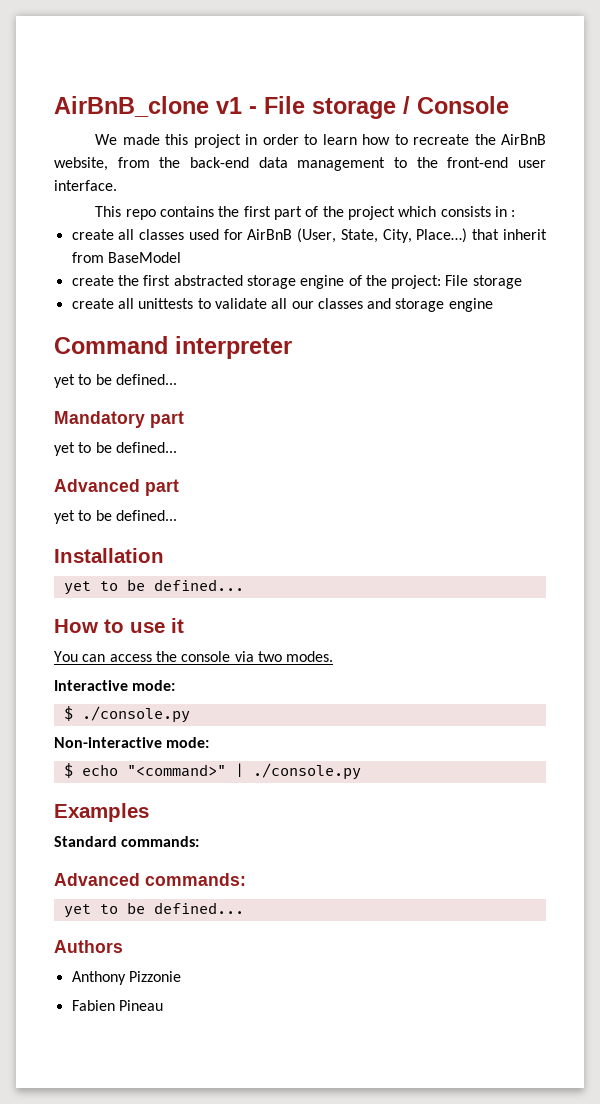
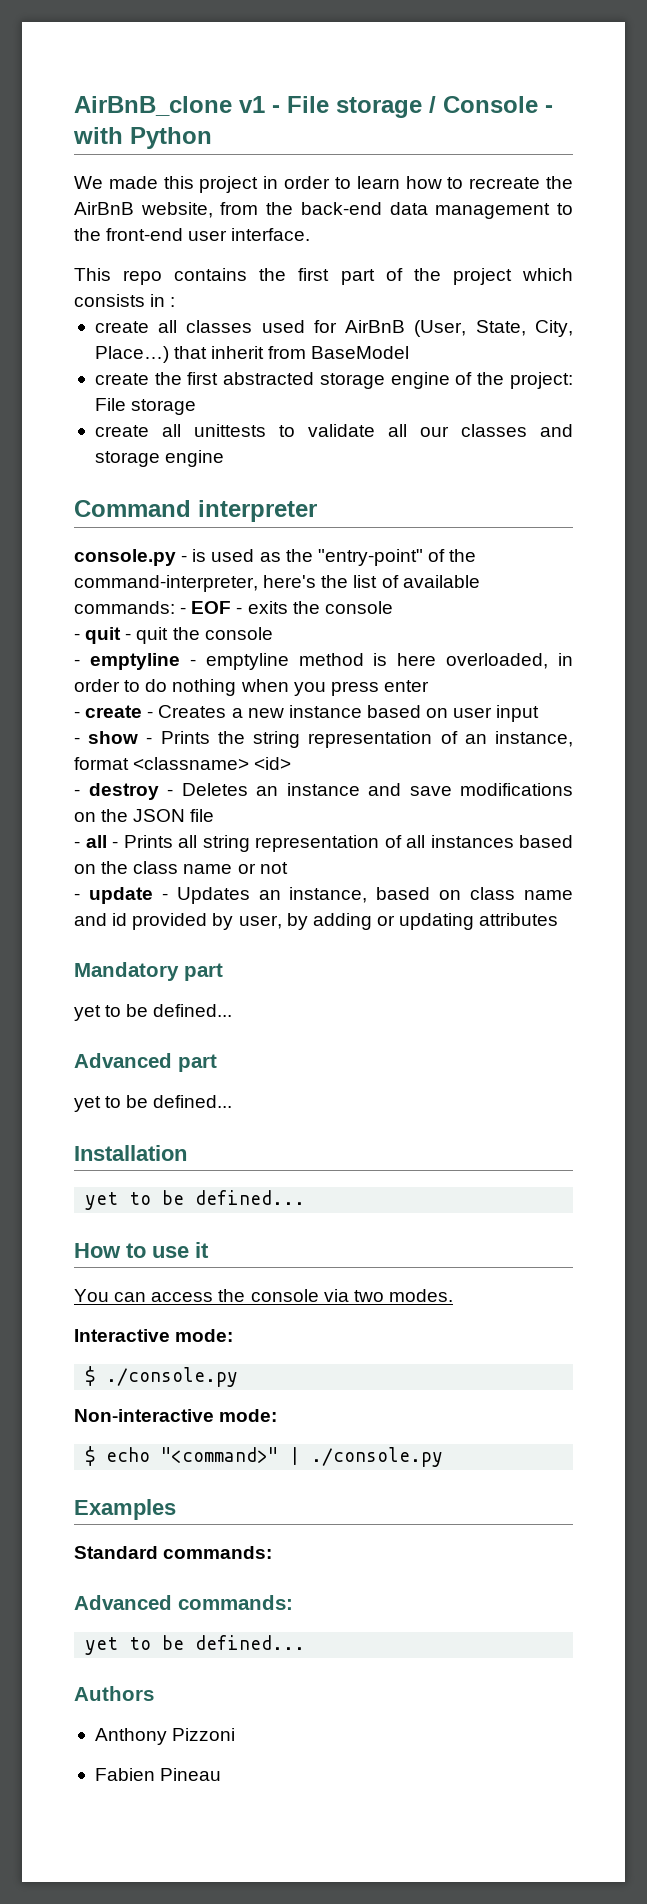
- AirBnB_clone v1 - File storage / Console
+ AirBnB_clone v1 - File storage / Console - with Python
  Command interpreter
- yet to be defined...
+ console.py - is used as the "entry-point" of the command-interpreter, here's the list of available commands: - EOF - exits the console
+ - quit - quit the console
+ - emptyline - emptyline method is here overloaded, in order to do nothing when you press enter
+ - create - Creates a new instance based on user input
+ - show - Prints the string representation of an instance, format <classname> <id>
+ - destroy - Deletes an instance and save modifications on the JSON file
+ - all - Prints all string representation of all instances based on the class name or not
+ - update - Updates an instance, based on class name and id provided by user, by adding or updating attributes
- Anthony Pizzonie
+ Anthony Pizzoni

